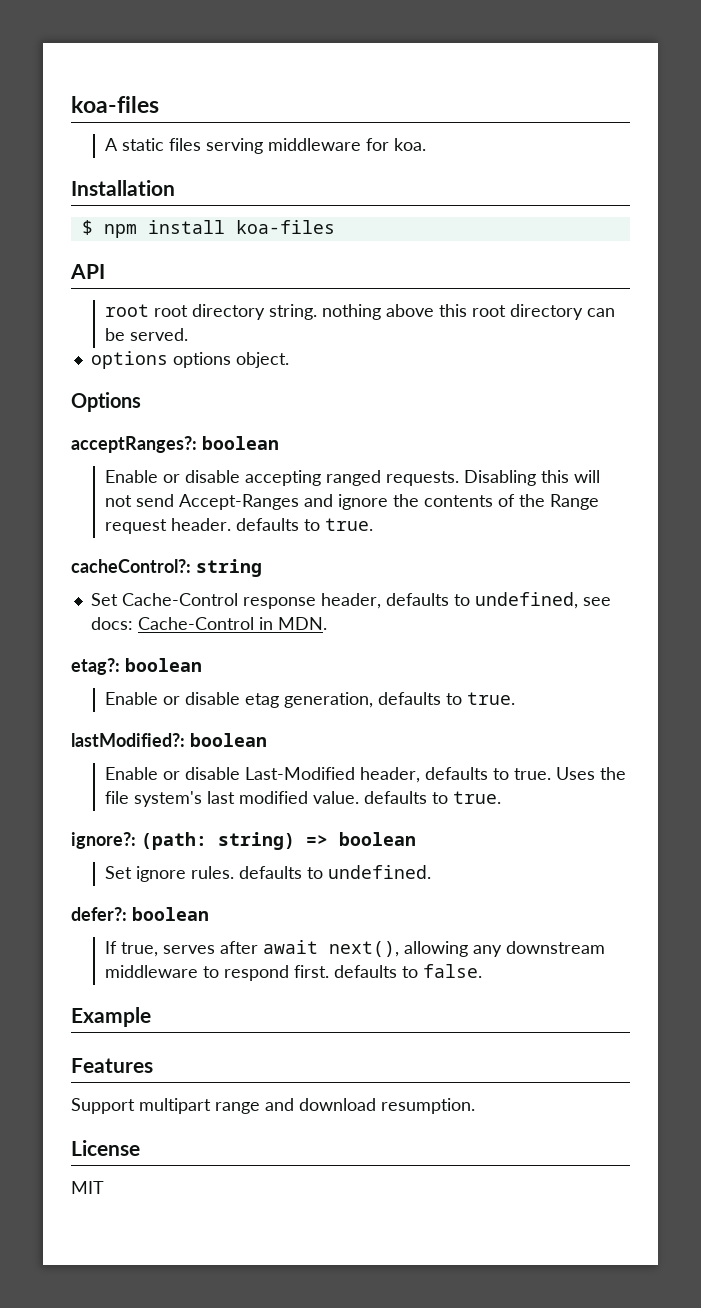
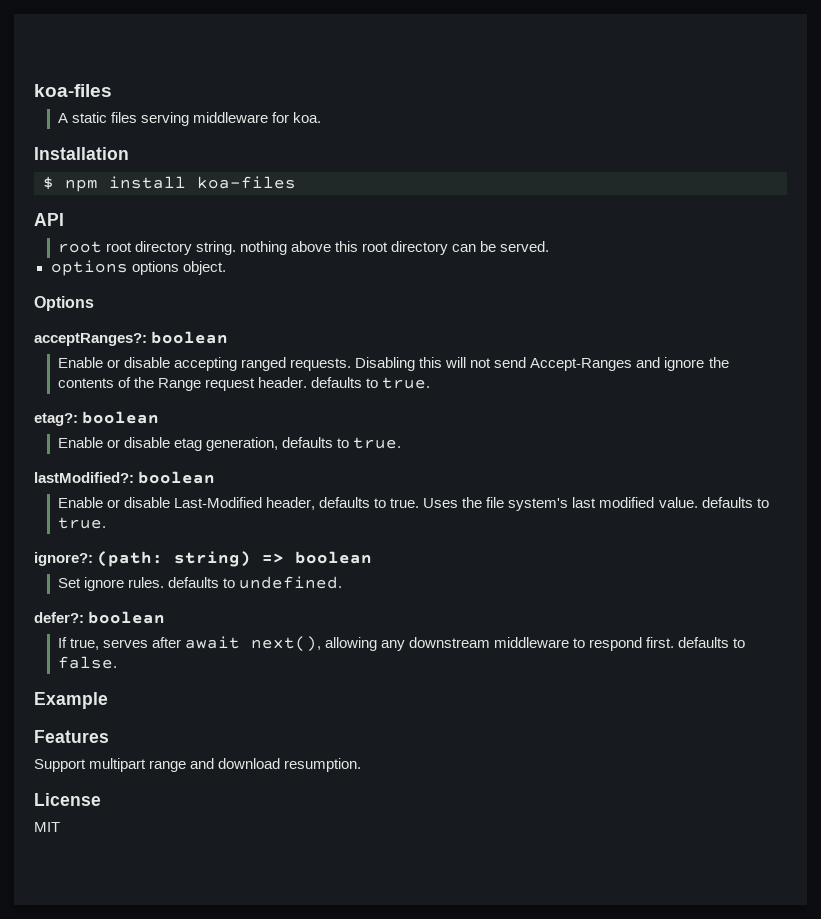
- cacheControl?: string
- Set Cache-Control response header, defaults to undefined, see docs: Cache-Control in MDN.

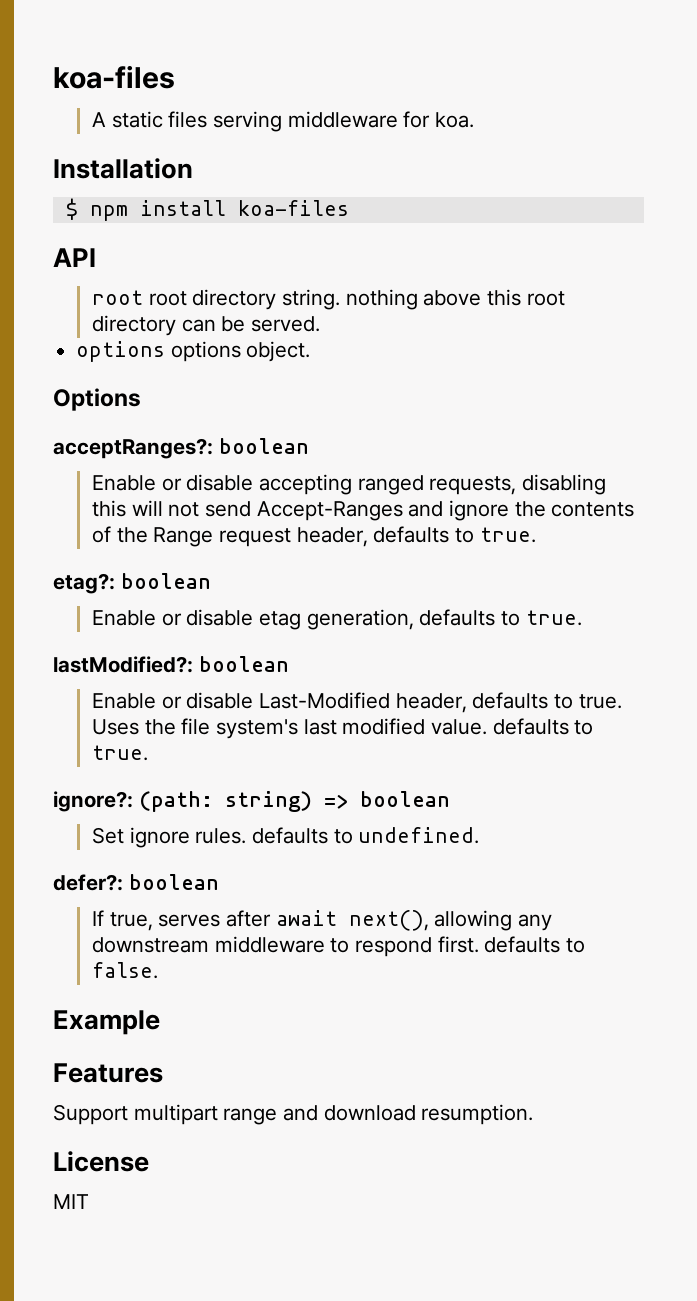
- Enable or disable accepting ranged requests. Disabling this will not send Accept-Ranges and ignore the contents of the Range request header. defaults to true.
+ Enable or disable accepting ranged requests, disabling this will not send Accept-Ranges and ignore the contents of the Range request header, defaults to true.

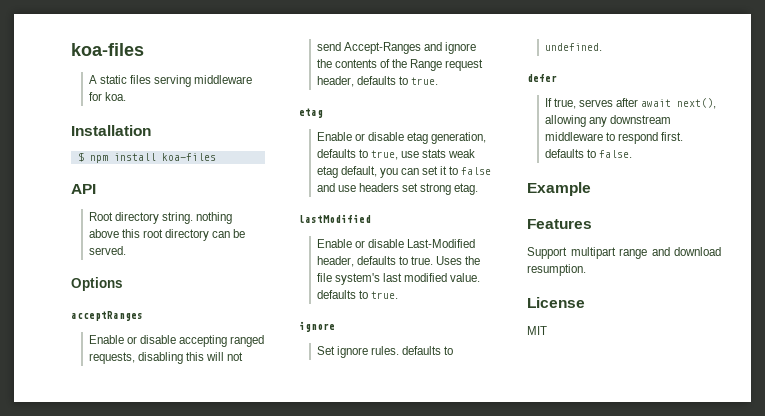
- root root directory string. nothing above this root directory can be served.
+ Root directory string. nothing above this root directory can be served.
- options options object.
- acceptRanges?: boolean
+ acceptRanges
  Enable or disable accepting ranged requests, disabling this will not send Accept-Ranges and ignore the contents of the Range request header, defaults to true.
- etag?: boolean
+ etag
- Enable or disable etag generation, defaults to true.
- lastModified?: boolean
+ Enable or disable etag generation, defaults to true, use stats weak etag default, you can set it to false and use headers set strong etag.
+ lastModified
  Uses the file system's last modified value. defaults to true.
- ignore?: (path: string) => boolean
+ ignore
- defer?: boolean
+ defer

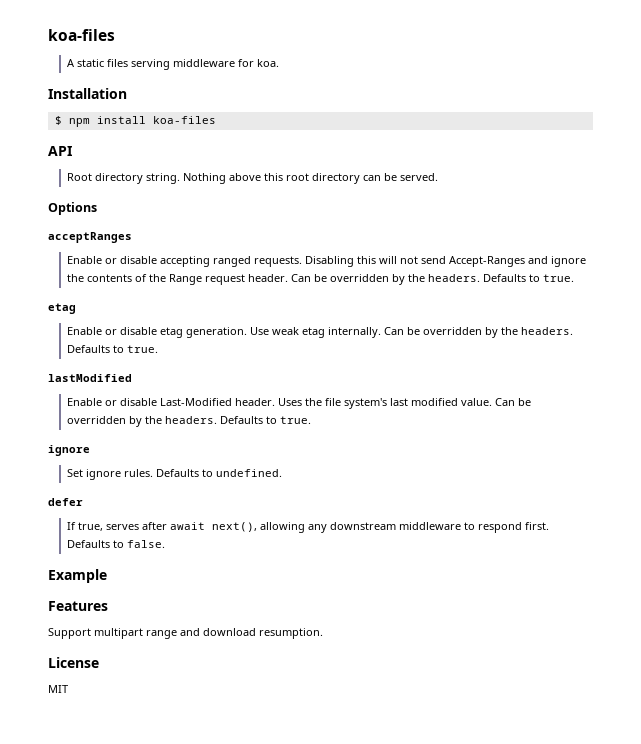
- Root directory string. nothing above this root directory can be served.
+ Root directory string. Nothing above this root directory can be served.
- Enable or disable accepting ranged requests, disabling this will not send Accept-Ranges and ignore the contents of the Range request header, defaults to true.
+ Enable or disable accepting ranged requests. Disabling this will not send Accept-Ranges and ignore the contents of the Range request header. Can be overridden by the headers. Defaults to true.
- Enable or disable etag generation, defaults to true, use stats weak etag default, you can set it to false and use headers set strong etag.
+ Enable or disable etag generation. Use weak etag internally. Can be overridden by the headers. Defaults to true.
- Enable or disable Last-Modified header, defaults to true.
+ Enable or disable Last-Modified header.
- Uses the file system's last modified value. defaults to true.
+ Uses the file system's last modified value. Can be overridden by the headers. Defaults to true.
- Set ignore rules. defaults to undefined.
+ Set ignore rules. Defaults to undefined.
- If true, serves after await next(), allowing any downstream middleware to respond first. defaults to false.
+ If true, serves after await next(), allowing any downstream middleware to respond first. Defaults to false.

